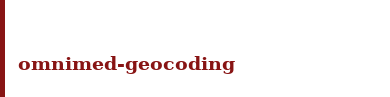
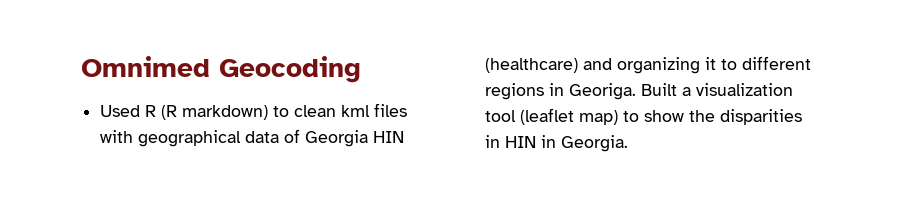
- omnimed-geocoding
+ Omnimed Geocoding
+ Used R (R markdown) to clean kml files with geographical data of Georgia HIN (healthcare) and organizing it to different regions in Georiga. Built a visualization tool (leaflet map) to show the disparities in HIN in Georgia.

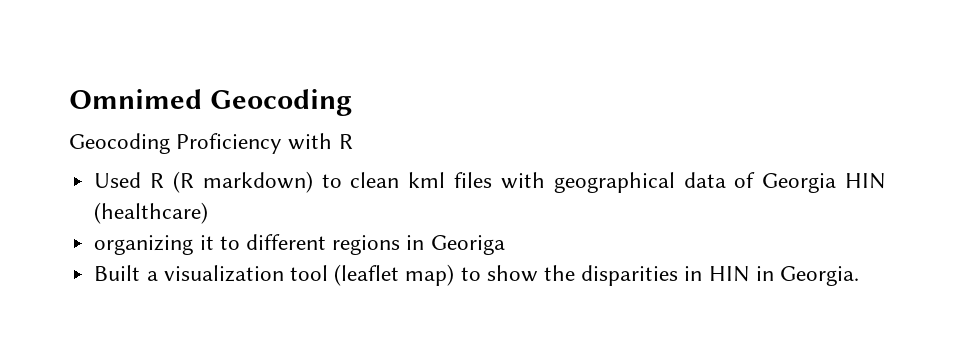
+ Geocoding Proficiency with R
- Used R (R markdown) to clean kml files with geographical data of Georgia HIN (healthcare) and organizing it to different regions in Georiga. Built a visualization tool (leaflet map) to show the disparities in HIN in Georgia.
+ Used R (R markdown) to clean kml files with geographical data of Georgia HIN (healthcare)
+ organizing it to different regions in Georiga
+ Built a visualization tool (leaflet map) to show the disparities in HIN in Georgia.

